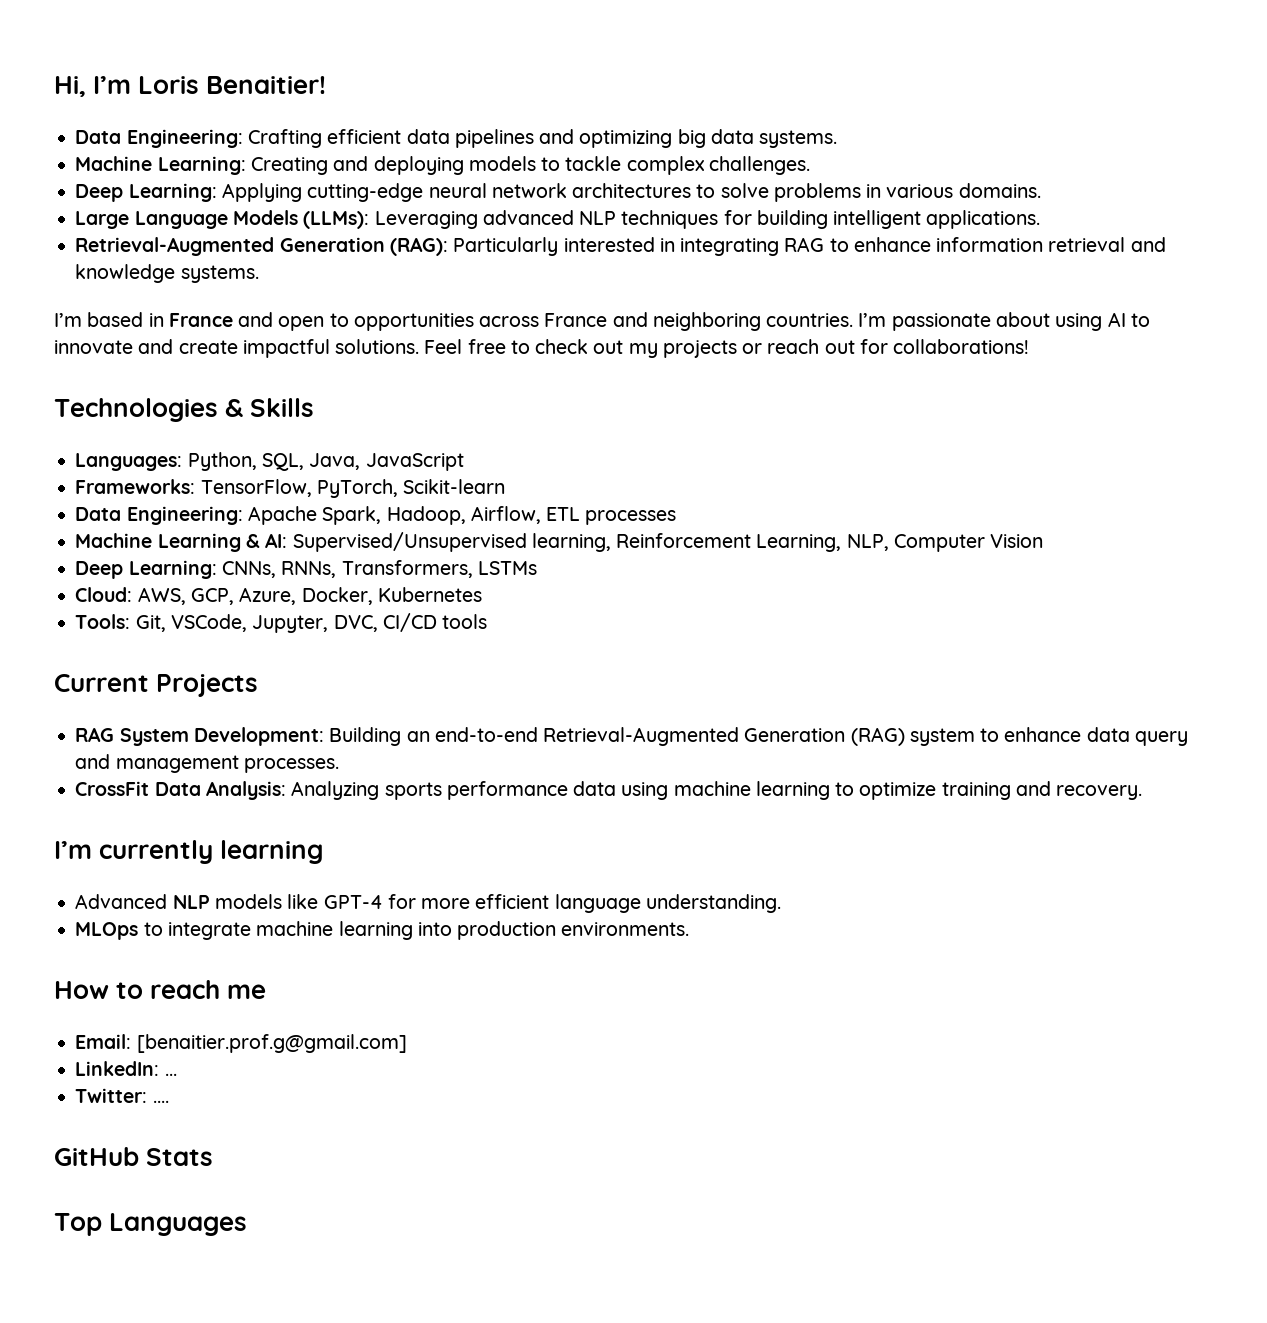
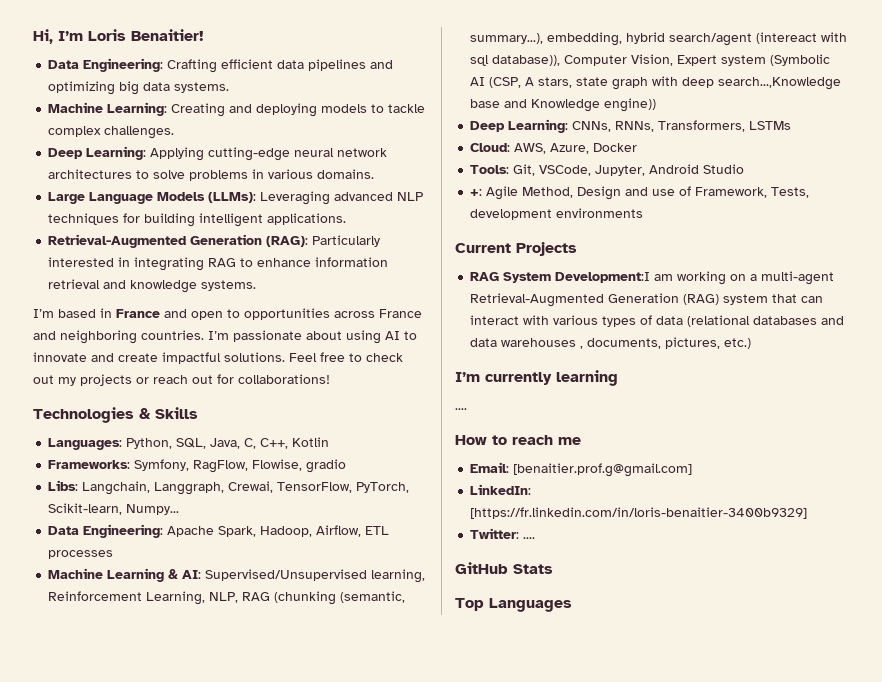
- Languages: Python, SQL, Java, JavaScript
- Frameworks: TensorFlow, PyTorch, Scikit-learn
+ Languages: Python, SQL, Java, C, C++, Kotlin
+ Frameworks: Symfony, RagFlow, Flowise, gradio
+ Libs: Langchain, Langgraph, Crewai, TensorFlow, PyTorch, Scikit-learn, Numpy...
- Machine Learning & AI: Supervised/Unsupervised learning, Reinforcement Learning, NLP, Computer Vision
+ Machine Learning & AI: Supervised/Unsupervised learning, Reinforcement Learning, NLP, RAG (chunking (semantic, summary...), embedding, hybrid search/agent (intereact with sql database)), Computer Vision, Expert system (Symbolic AI (CSP, A stars, state graph with deep search...,Knowledge base and Knowledge engine))
- Cloud: AWS, GCP, Azure, Docker, Kubernetes
+ Cloud: AWS, Azure, Docker
- Tools: Git, VSCode, Jupyter, DVC, CI/CD tools
+ Tools: Git, VSCode, Jupyter, Android Studio
+ +: Agile Method, Design and use of Framework, Tests, development environments
  Current Projects
- RAG System Development: Building an end-to-end Retrieval-Augmented Generation (RAG) system to enhance data query and management processes.
- CrossFit Data Analysis: Analyzing sports performance data using machine learning to optimize training and recovery.
+ RAG System Development:I am working on a multi-agent Retrieval-Augmented Generation (RAG) system that can interact with various types of data (relational databases and data warehouses , documents, pictures, etc.)
  I’m currently learning
- Advanced NLP models like GPT-4 for more efficient language understanding.
- MLOps to integrate machine learning into production environments.
+ ....
- LinkedIn: ...
+ LinkedIn: [https://fr.linkedin.com/in/loris-benaitier-3400b9329]

